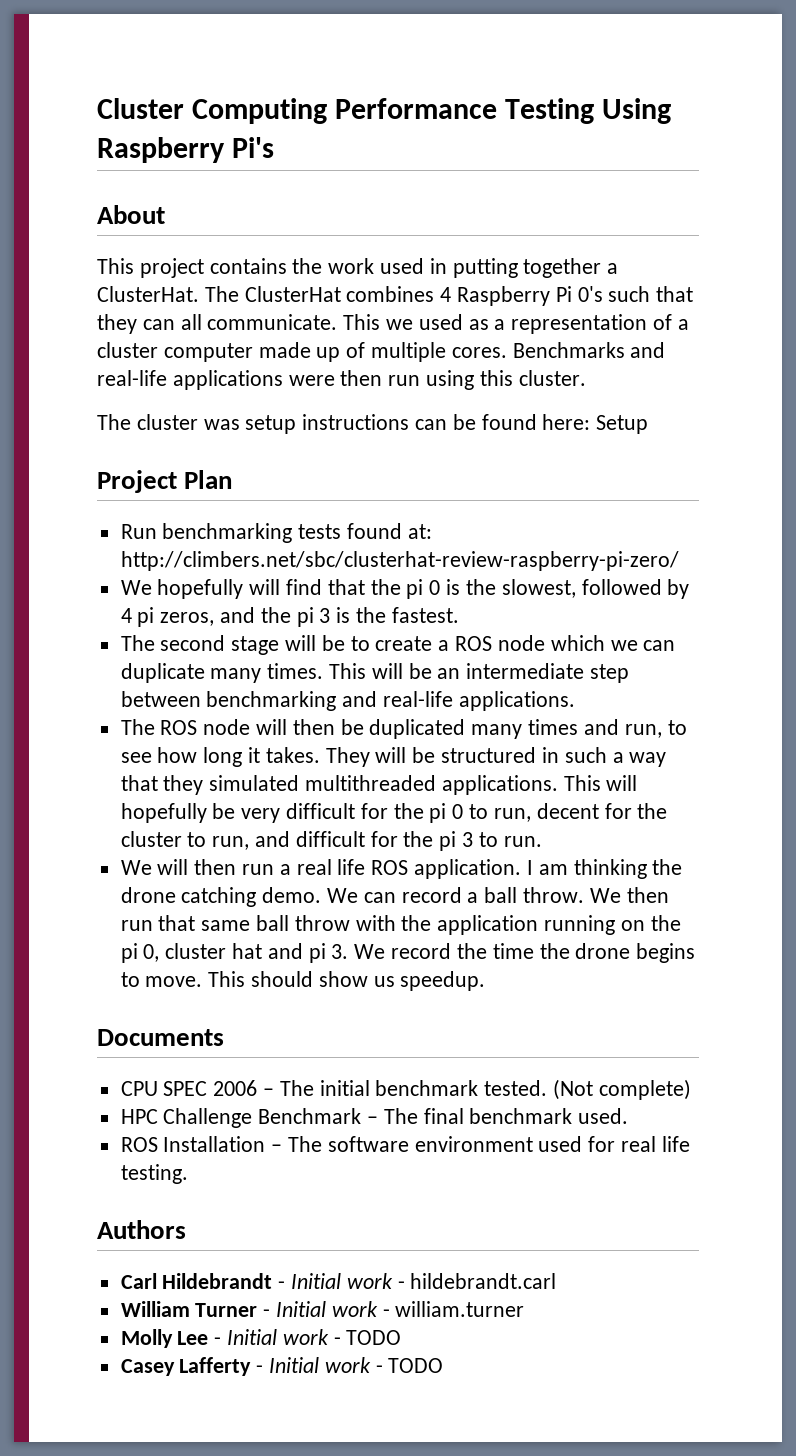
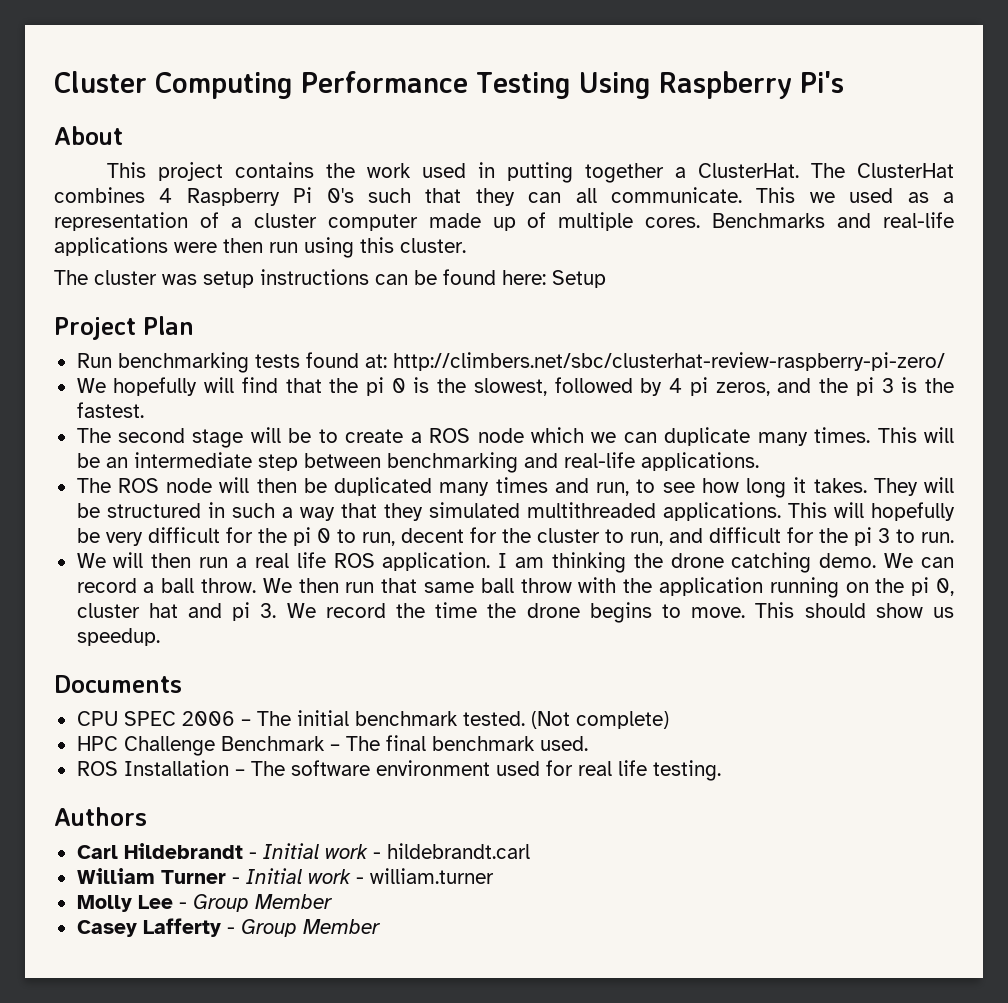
- Molly Lee - Initial work - TODO
+ Molly Lee - Group Member
- Casey Lafferty - Initial work - TODO
+ Casey Lafferty - Group Member

